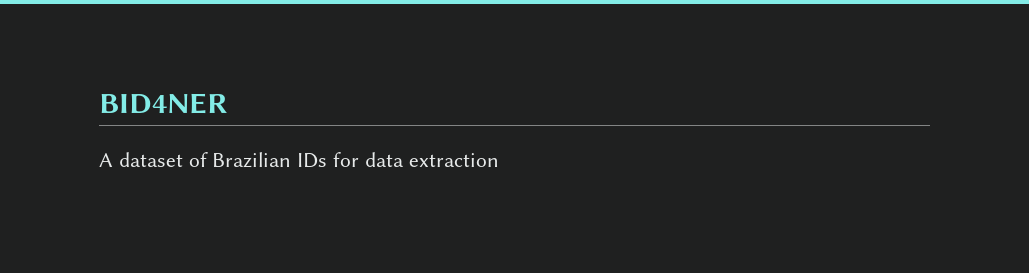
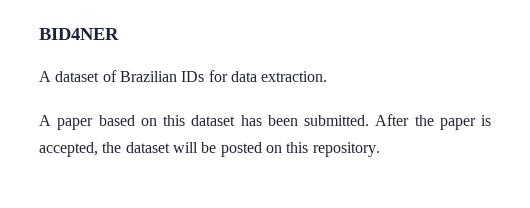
- A dataset of Brazilian IDs for data extraction
+ A dataset of Brazilian IDs for data extraction.
+ A paper based on this dataset has been submitted. After the paper is accepted, the dataset will be posted on this repository.

